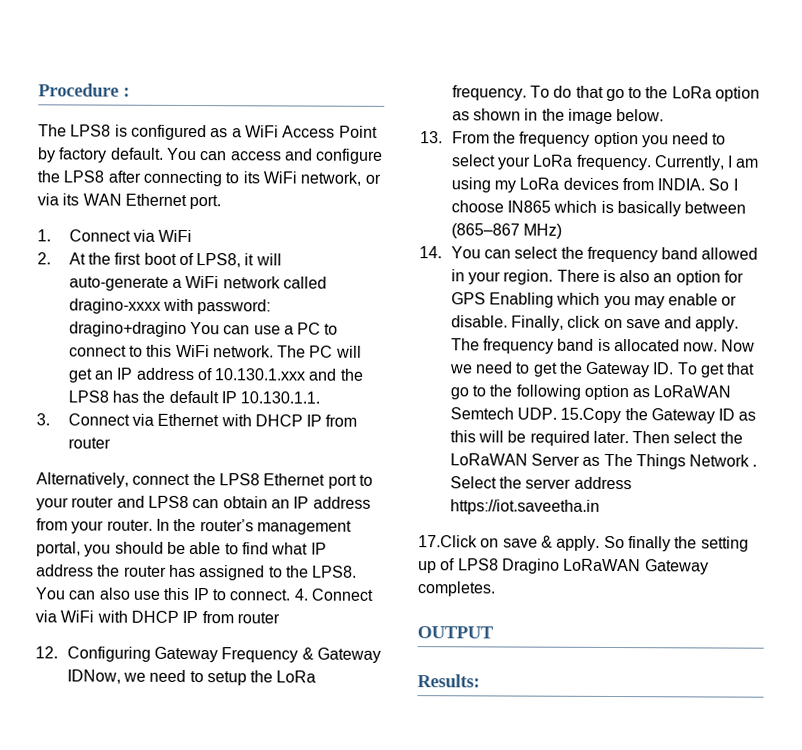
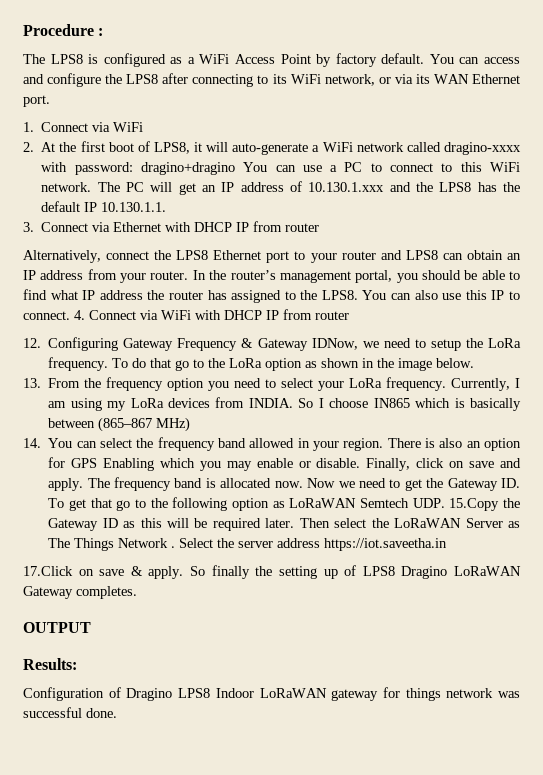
+ Configuration of Dragino LPS8 Indoor LoRaWAN gateway for things network was successful done.

